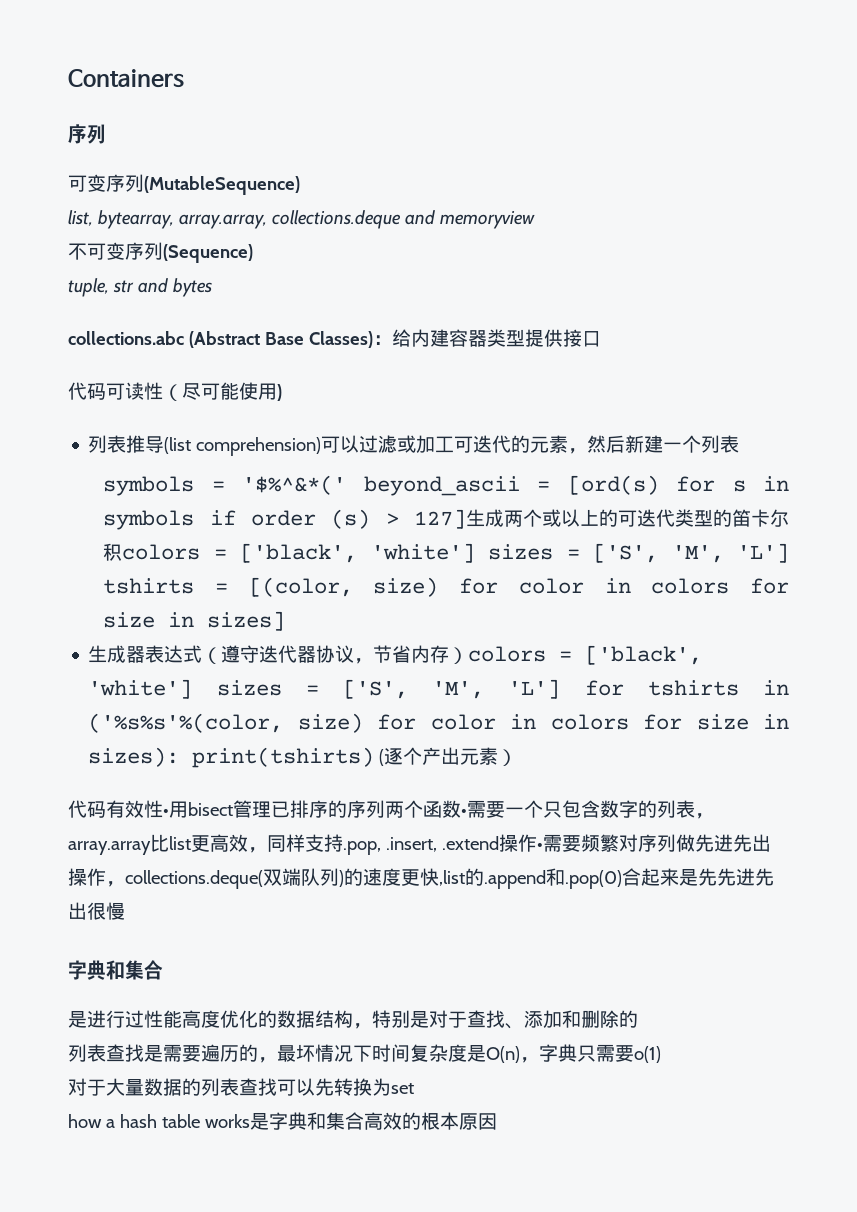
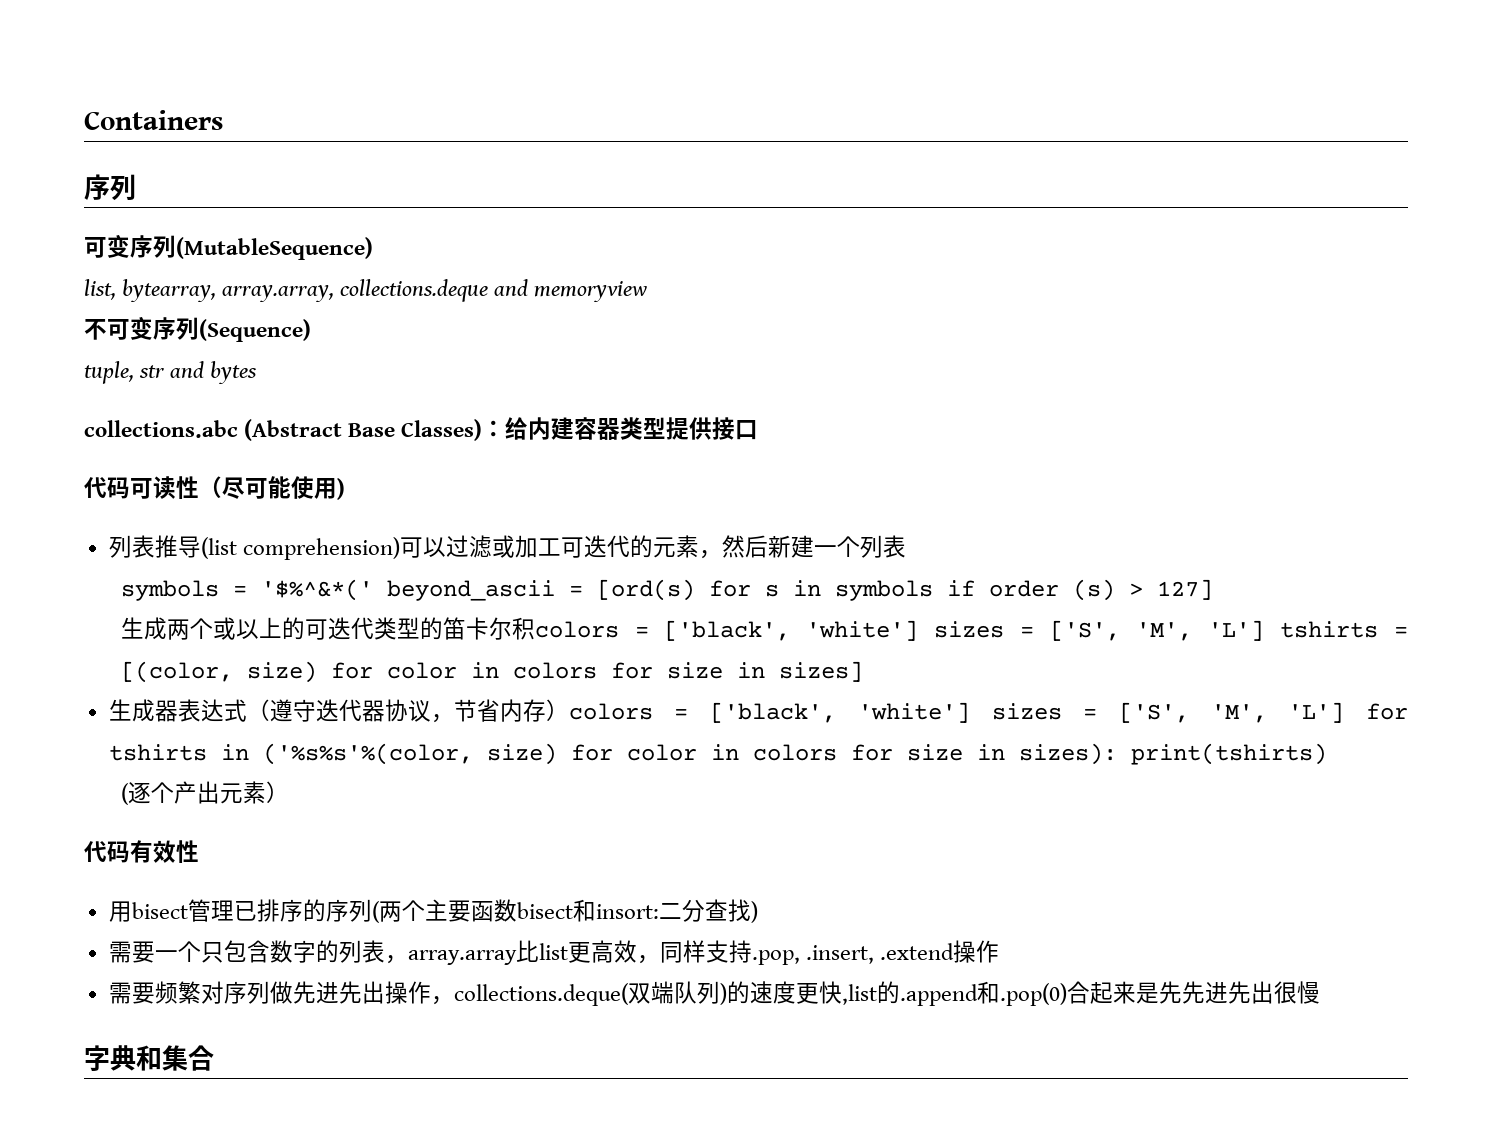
- symbols = '$%^&*(' beyond_ascii = [ord(s) for s in symbols if order (s) > 127]生成两个或以上的可迭代类型的笛卡尔积colors = ['black', 'white'] sizes = ['S', 'M', 'L'] tshirts = [(color, size) for color in colors for size in sizes]
+ symbols = '$%^&*(' beyond_ascii = [ord(s) for s in symbols if order (s) > 127]
+ 生成两个或以上的可迭代类型的笛卡尔积colors = ['black', 'white'] sizes = ['S', 'M', 'L'] tshirts = [(color, size) for color in colors for size in sizes]
- 生成器表达式（遵守迭代器协议，节省内存）colors = ['black', 'white'] sizes = ['S', 'M', 'L'] for tshirts in ('%s%s'%(color, size) for color in colors for size in sizes): print(tshirts) (逐个产出元素）
+ 生成器表达式（遵守迭代器协议，节省内存）colors = ['black', 'white'] sizes = ['S', 'M', 'L'] for tshirts in ('%s%s'%(color, size) for color in colors for size in sizes): print(tshirts)
+ (逐个产出元素）
- 代码有效性•用bisect管理已排序的序列两个函数•需要一个只包含数字的列表，array.array比list更高效，同样支持.pop, .insert, .extend操作•需要频繁对序列做先进先出操作，collections.deque(双端队列)的速度更快,list的.append和.pop(0)合起来是先先进先出很慢
+ 代码有效性
+ 用bisect管理已排序的序列(两个主要函数bisect和insort:二分查找)
+ 需要一个只包含数字的列表，array.array比list更高效，同样支持.pop, .insert, .extend操作
+ 需要频繁对序列做先进先出操作，collections.deque(双端队列)的速度更快,list的.append和.pop(0)合起来是先先进先出很慢
- 是进行过性能高度优化的数据结构，特别是对于查找、添加和删除的
- 列表查找是需要遍历的，最坏情况下时间复杂度是O(n)，字典只需要o(1)
- 对于大量数据的列表查找可以先转换为set
- how a hash table works是字典和集合高效的根本原因

